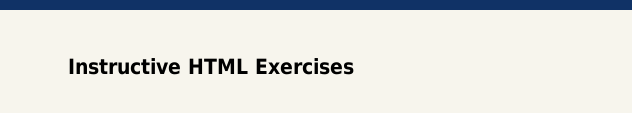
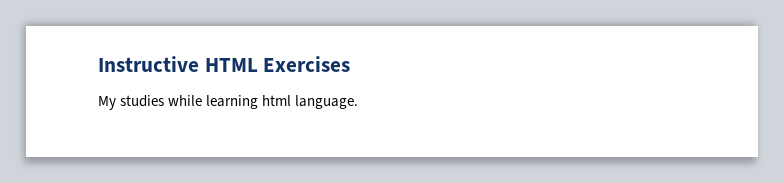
+ My studies while learning html language.

